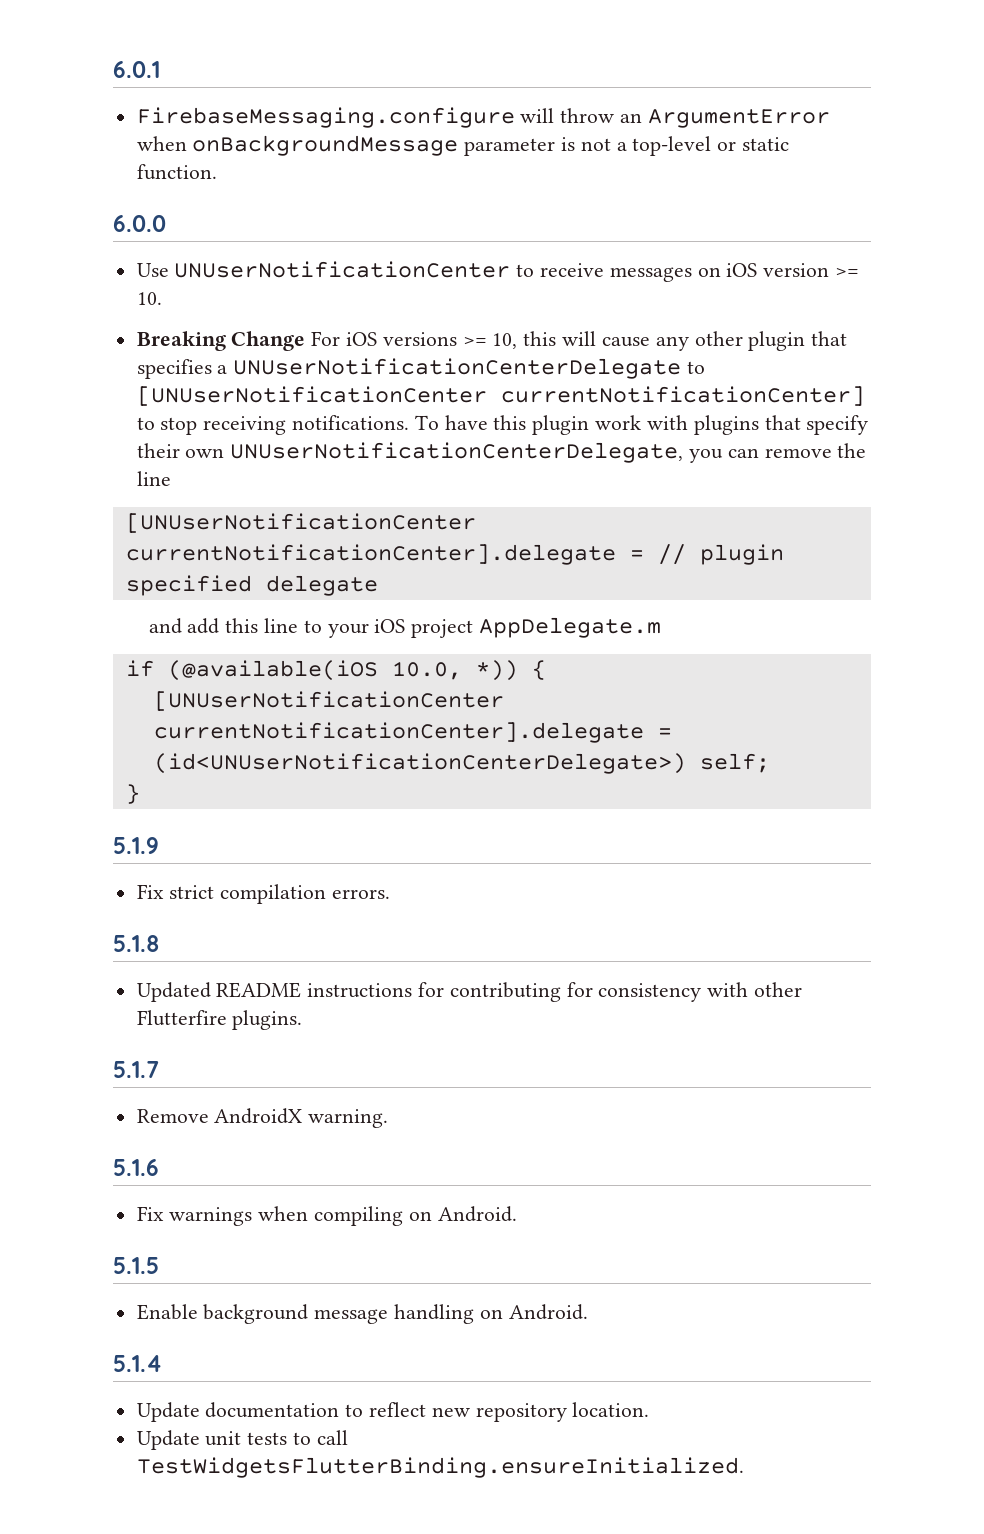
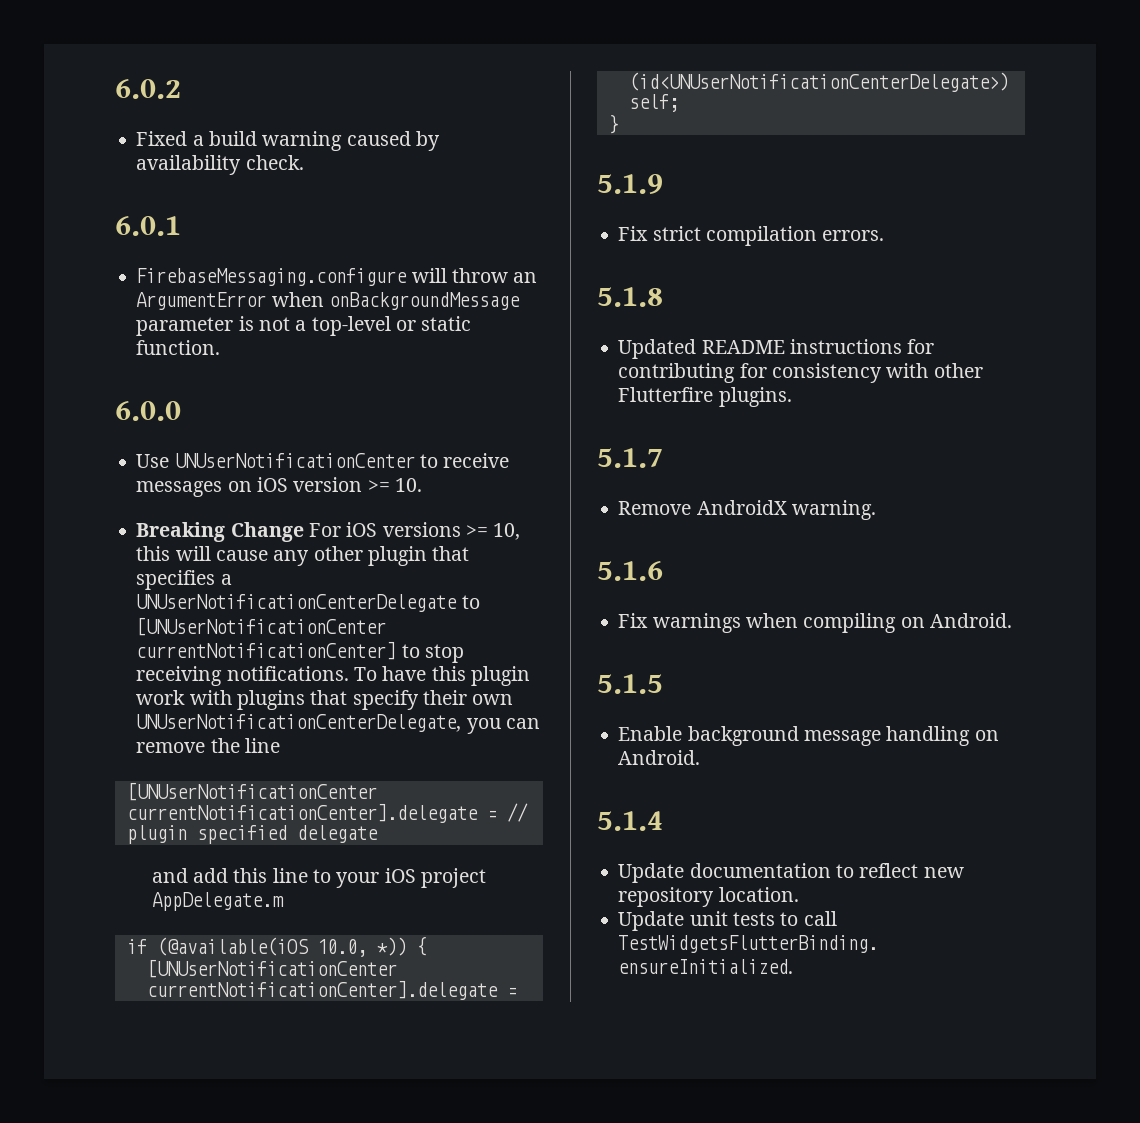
+ 6.0.2
+ Fixed a build warning caused by availability check.

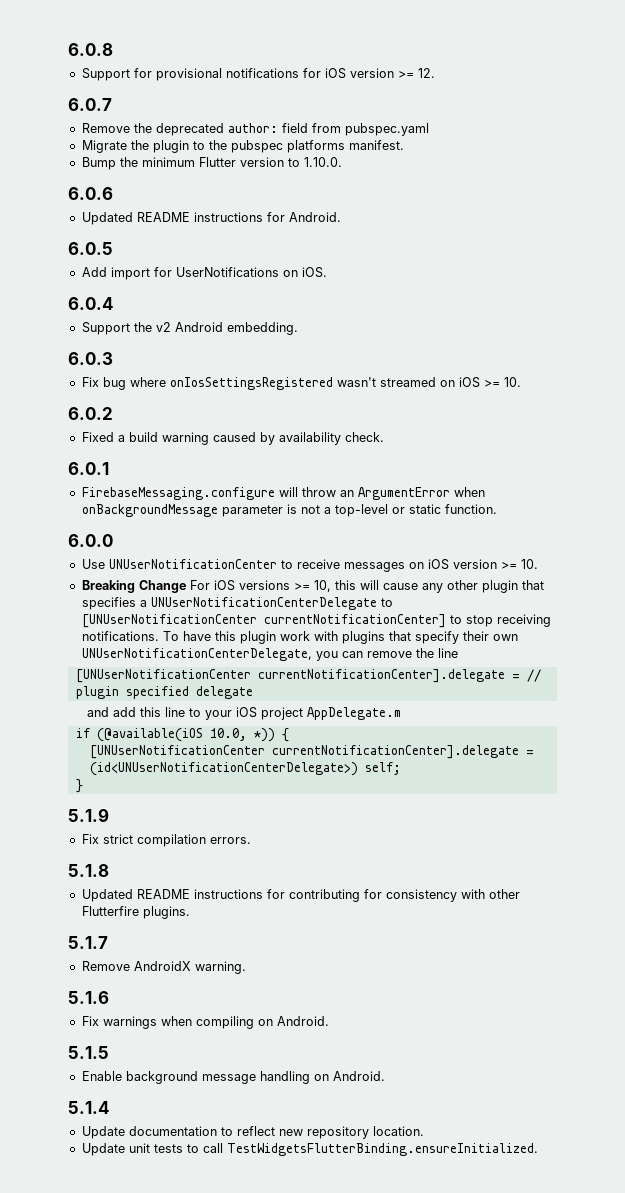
+ 6.0.8
+ Support for provisional notifications for iOS version >= 12.
+ 6.0.7
+ Remove the deprecated author: field from pubspec.yaml
+ Migrate the plugin to the pubspec platforms manifest.
+ Bump the minimum Flutter version to 1.10.0.
+ 6.0.6
+ Updated README instructions for Android.
+ 6.0.5
+ Add import for UserNotifications on iOS.
+ 6.0.4
+ Support the v2 Android embedding.
+ 6.0.3
+ Fix bug where onIosSettingsRegistered wasn't streamed on iOS >= 10.

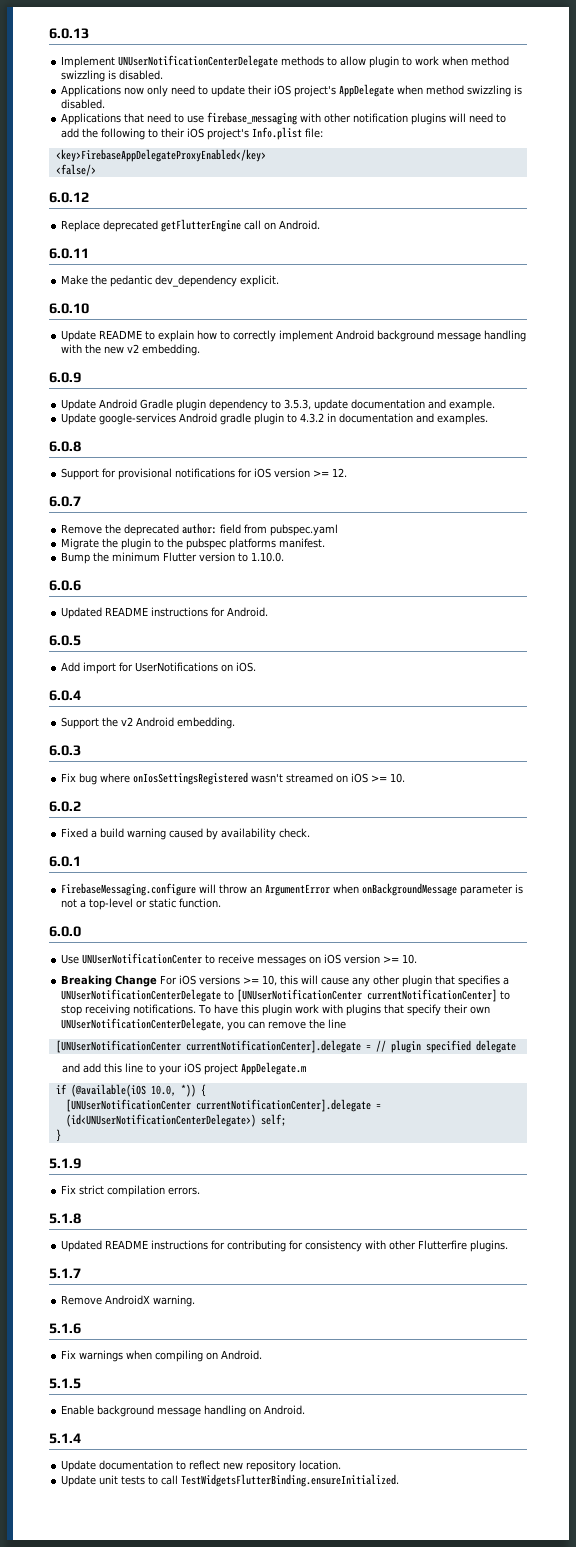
+ 6.0.13
+ Implement UNUserNotificationCenterDelegate methods to allow plugin to work when method swizzling is disabled.
+ Applications now only need to update their iOS project's AppDelegate when method swizzling is disabled.
+ Applications that need to use firebase_messaging with other notification plugins will need to add the following to their iOS project's Info.plist file:
+ <key>FirebaseAppDelegateProxyEnabled</key>
+ <false/>
+ 6.0.12
+ Replace deprecated getFlutterEngine call on Android.
+ 6.0.11
+ Make the pedantic dev_dependency explicit.
+ 6.0.10
+ Update README to explain how to correctly implement Android background message handling with the new v2 embedding.
+ 6.0.9
+ Update Android Gradle plugin dependency to 3.5.3, update documentation and example.
+ Update google-services Android gradle plugin to 4.3.2 in documentation and examples.

